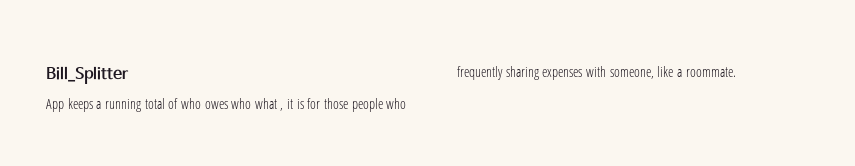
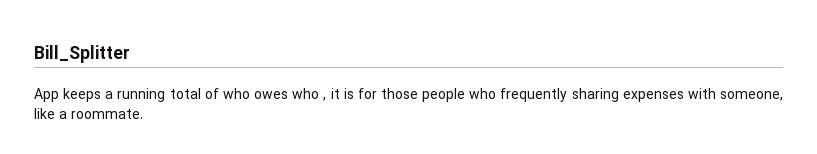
- App keeps a running total of who owes who what , it is for those people who frequently sharing expenses with someone, like a roommate.
+ App keeps a running total of who owes who , it is for those people who frequently sharing expenses with someone, like a roommate.

